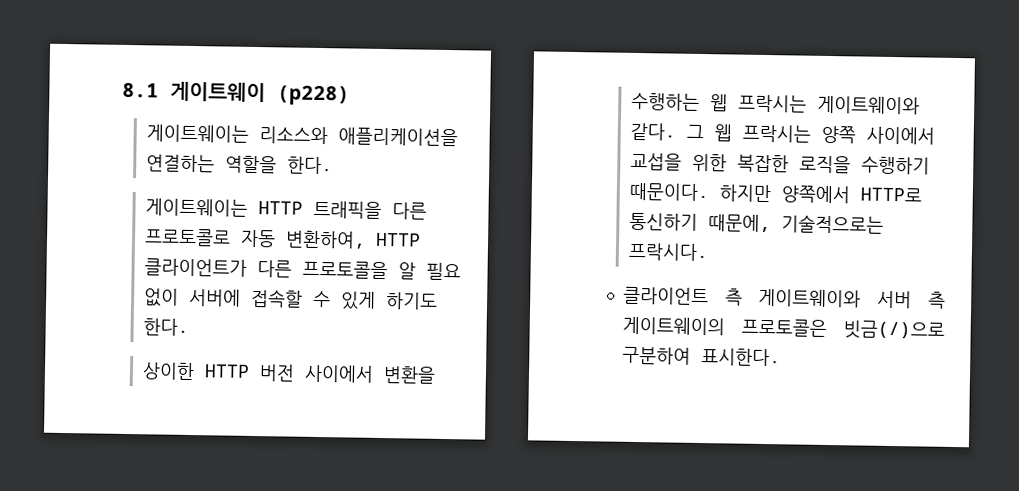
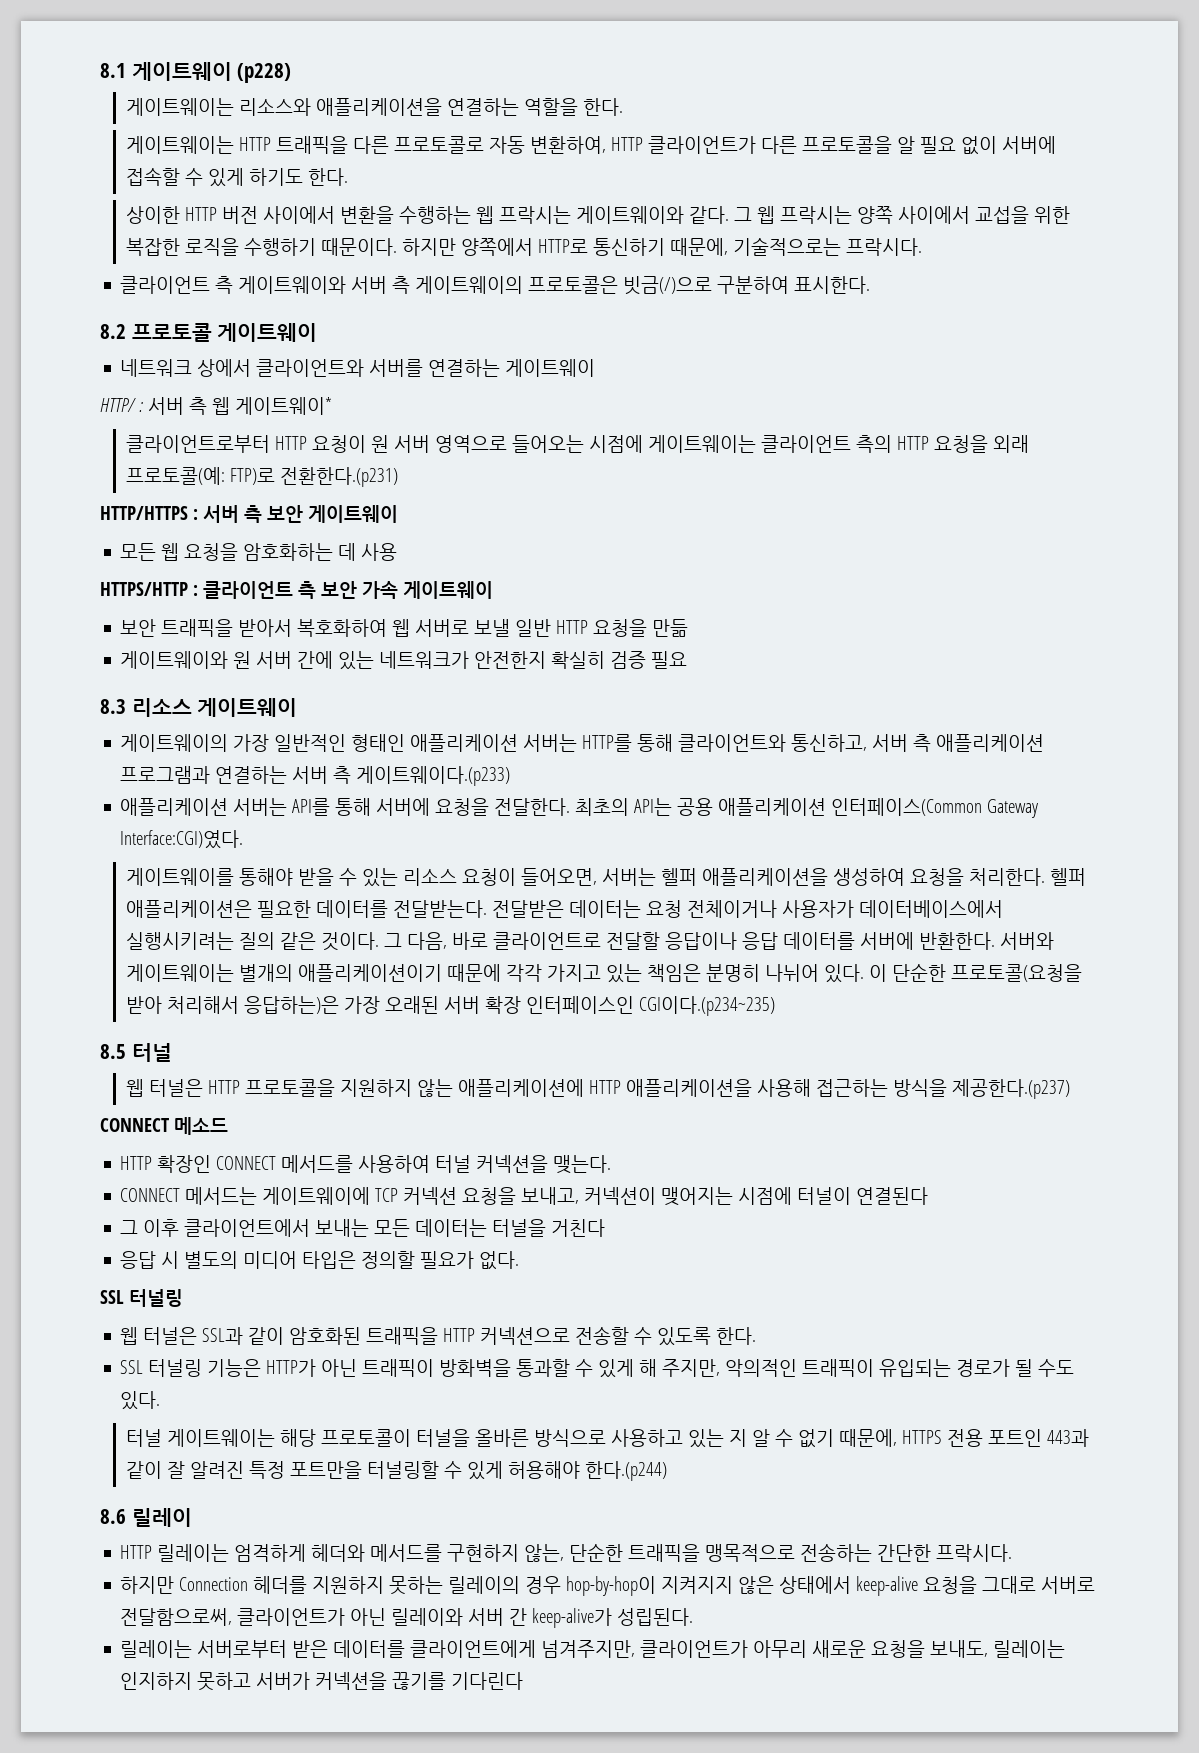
+ 8.2 프로토콜 게이트웨이
+ 네트워크 상에서 클라이언트와 서버를 연결하는 게이트웨이
+ HTTP/ : 서버 측 웹 게이트웨이*
+ 클라이언트로부터 HTTP 요청이 원 서버 영역으로 들어오는 시점에 게이트웨이는 클라이언트 측의 HTTP 요청을 외래 프로토콜(예: FTP)로 전환한다.(p231)
+ HTTP/HTTPS : 서버 측 보안 게이트웨이
+ 모든 웹 요청을 암호화하는 데 사용
+ HTTPS/HTTP : 클라이언트 측 보안 가속 게이트웨이
+ 보안 트래픽을 받아서 복호화하여 웹 서버로 보낼 일반 HTTP 요청을 만듦
+ 게이트웨이와 원 서버 간에 있는 네트워크가 안전한지 확실히 검증 필요
+ 8.3 리소스 게이트웨이
+ 게이트웨이의 가장 일반적인 형태인 애플리케이션 서버는 HTTP를 통해 클라이언트와 통신하고, 서버 측 애플리케이션 프로그램과 연결하는 서버 측 게이트웨이다.(p233)
+ 애플리케이션 서버는 API를 통해 서버에 요청을 전달한다. 최초의 API는 공용 애플리케이션 인터페이스(Common Gateway Interface:CGI)였다.
+ 게이트웨이를 통해야 받을 수 있는 리소스 요청이 들어오면, 서버는 헬퍼 애플리케이션을 생성하여 요청을 처리한다. 헬퍼 애플리케이션은 필요한 데이터를 전달받는다. 전달받은 데이터는 요청 전체이거나 사용자가 데이터베이스에서 실행시키려는 질의 같은 것이다. 그 다음, 바로 클라이언트로 전달할 응답이나 응답 데이터를 서버에 반환한다. 서버와 게이트웨이는 별개의 애플리케이션이기 때문에 각각 가지고 있는 책임은 분명히 나뉘어 있다. 이 단순한 프로토콜(요청을 받아 처리해서 응답하는)은 가장 오래된 서버 확장 인터페이스인 CGI이다.(p234~235)
+ 8.5 터널
+ 웹 터널은 HTTP 프로토콜을 지원하지 않는 애플리케이션에 HTTP 애플리케이션을 사용해 접근하는 방식을 제공한다.(p237)
+ CONNECT 메소드
+ HTTP 확장인 CONNECT 메서드를 사용하여 터널 커넥션을 맺는다.
+ CONNECT 메서드는 게이트웨이에 TCP 커넥션 요청을 보내고, 커넥션이 맺어지는 시점에 터널이 연결된다
+ 그 이후 클라이언트에서 보내는 모든 데이터는 터널을 거친다
+ 응답 시 별도의 미디어 타입은 정의할 필요가 없다.
+ SSL 터널링
+ 웹 터널은 SSL과 같이 암호화된 트래픽을 HTTP 커넥션으로 전송할 수 있도록 한다.
+ SSL 터널링 기능은 HTTP가 아닌 트래픽이 방화벽을 통과할 수 있게 해 주지만, 악의적인 트래픽이 유입되는 경로가 될 수도 있다.
+ 터널 게이트웨이는 해당 프로토콜이 터널을 올바른 방식으로 사용하고 있는 지 알 수 없기 때문에, HTTPS 전용 포트인 443과 같이 잘 알려진 특정 포트만을 터널링할 수 있게 허용해야 한다.(p244)
+ 8.6 릴레이
+ HTTP 릴레이는 엄격하게 헤더와 메서드를 구현하지 않는, 단순한 트래픽을 맹목적으로 전송하는 간단한 프락시다.
+ 하지만 Connection 헤더를 지원하지 못하는 릴레이의 경우 hop-by-hop이 지켜지지 않은 상태에서 keep-alive 요청을 그대로 서버로 전달함으로써, 클라이언트가 아닌 릴레이와 서버 간 keep-alive가 성립된다.
+ 릴레이는 서버로부터 받은 데이터를 클라이언트에게 넘겨주지만, 클라이언트가 아무리 새로운 요청을 보내도, 릴레이는 인지하지 못하고 서버가 커넥션을 끊기를 기다린다

